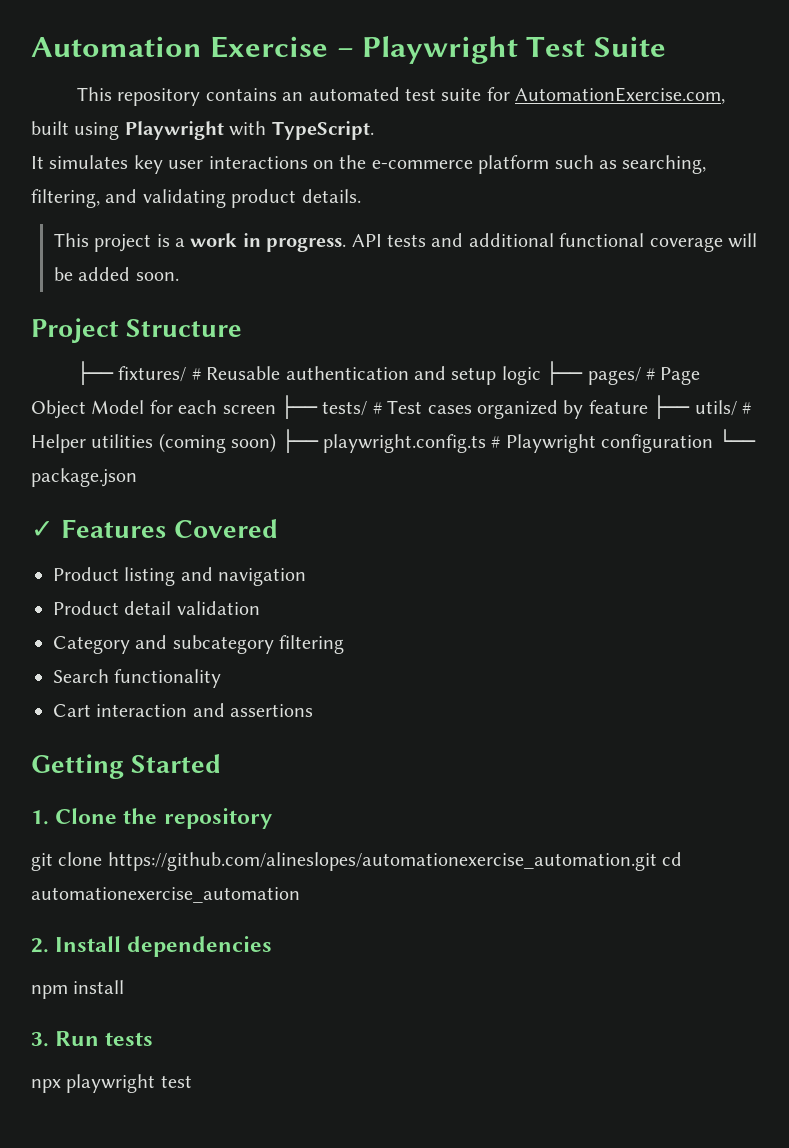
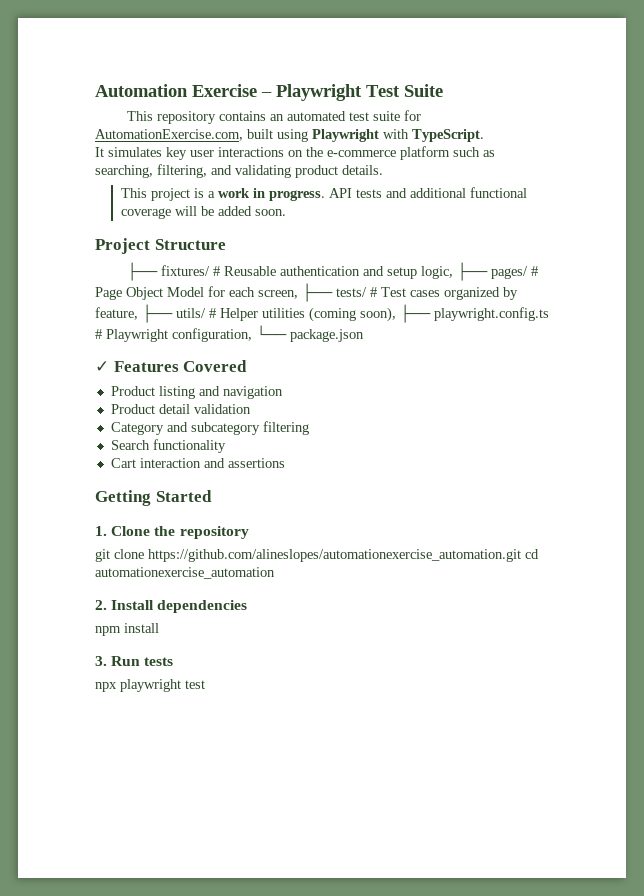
- ├── fixtures/ # Reusable authentication and setup logic ├── pages/ # Page Object Model for each screen ├── tests/ # Test cases organized by feature ├── utils/ # Helper utilities (coming soon) ├── playwright.config.ts # Playwright configuration └── package.json
+ ├── fixtures/ # Reusable authentication and setup logic, ├── pages/ # Page Object Model for each screen, ├── tests/ # Test cases organized by feature, ├── utils/ # Helper utilities (coming soon), ├── playwright.config.ts # Playwright configuration, └── package.json

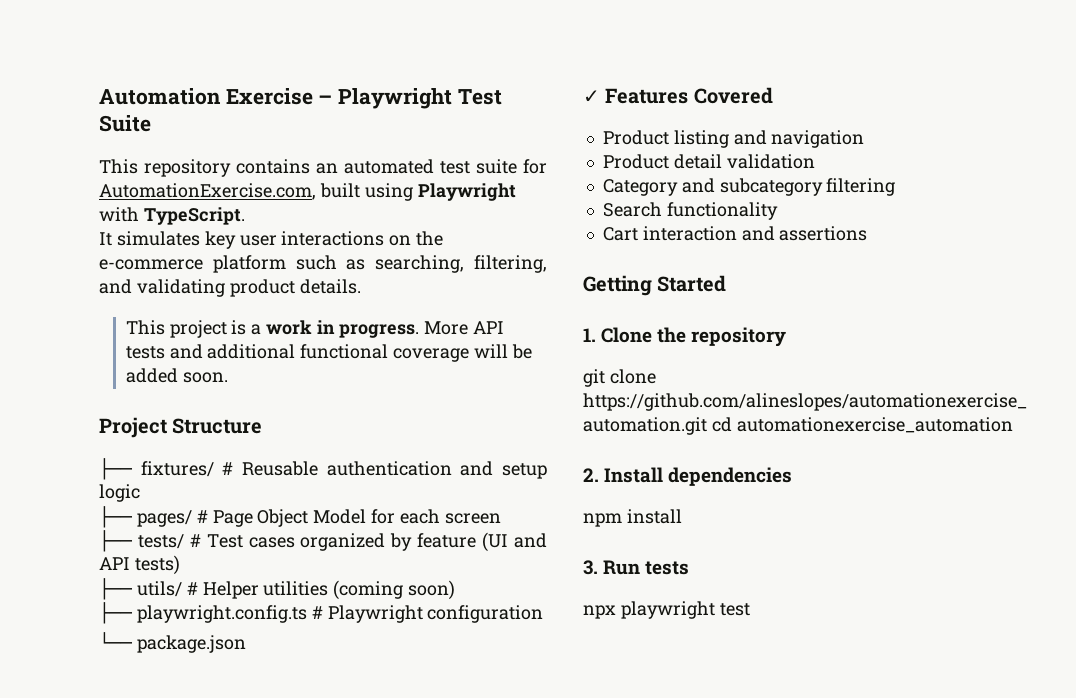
- API tests and additional functional coverage will be added soon.
+ More API tests and additional functional coverage will be added soon.
- ├── fixtures/ # Reusable authentication and setup logic, ├── pages/ # Page Object Model for each screen, ├── tests/ # Test cases organized by feature, ├── utils/ # Helper utilities (coming soon), ├── playwright.config.ts # Playwright configuration, └── package.json
+ ├── fixtures/ # Reusable authentication and setup logic
+ ├── pages/ # Page Object Model for each screen
+ ├── tests/ # Test cases organized by feature (UI and API tests)
+ ├── utils/ # Helper utilities (coming soon)
+ ├── playwright.config.ts # Playwright configuration
+ └── package.json

